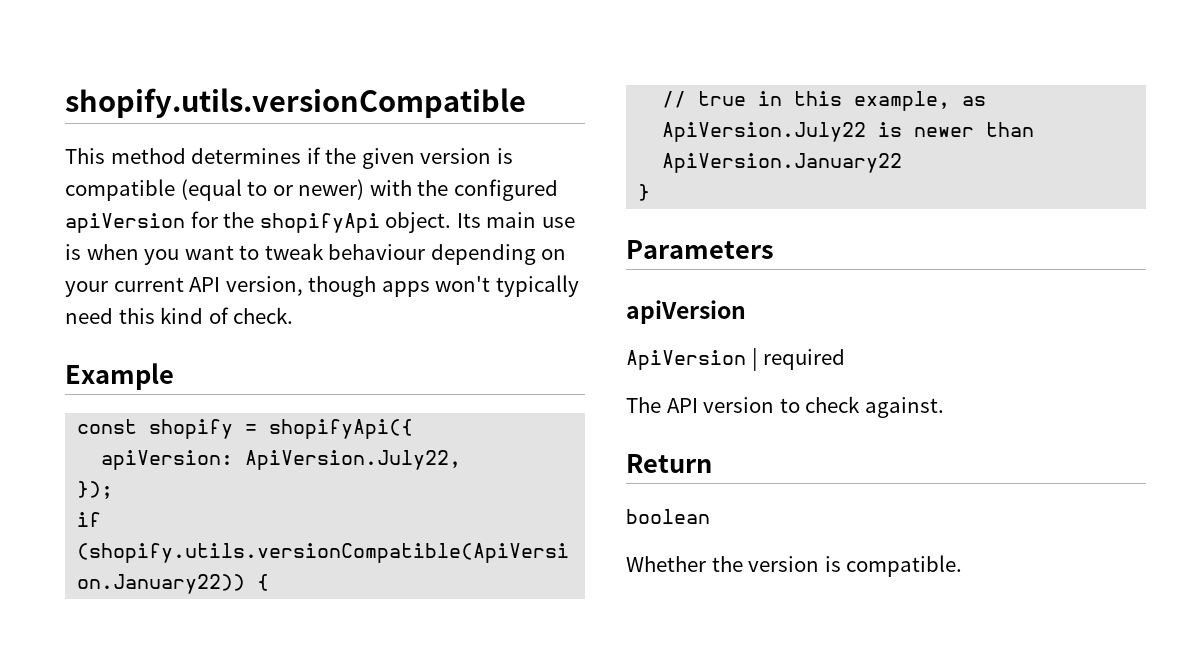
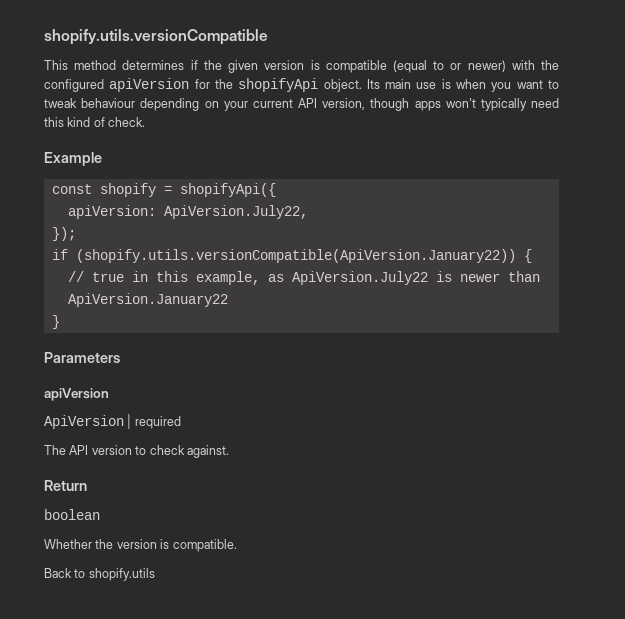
+ Back to shopify.utils

